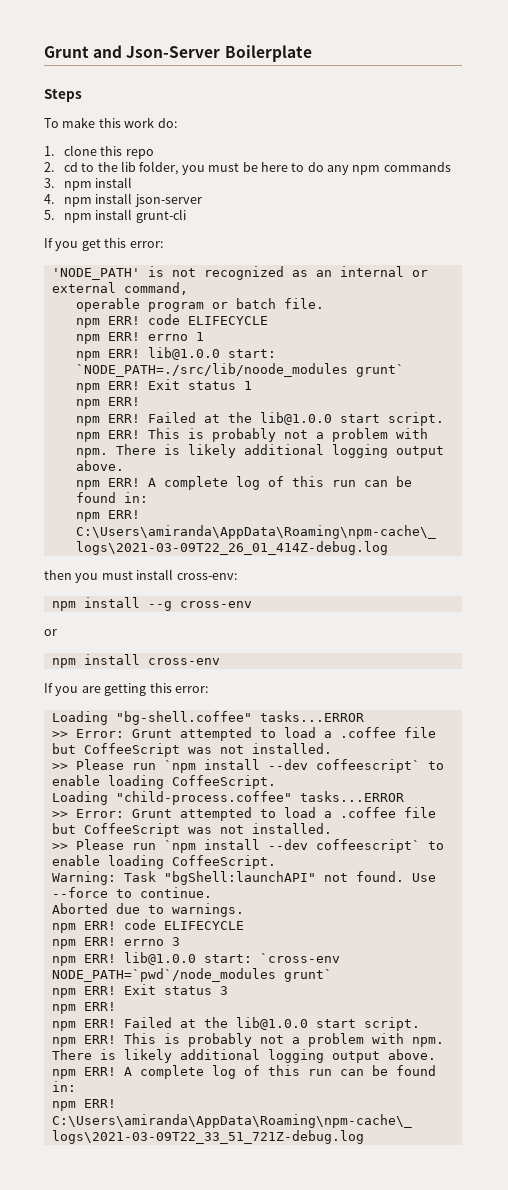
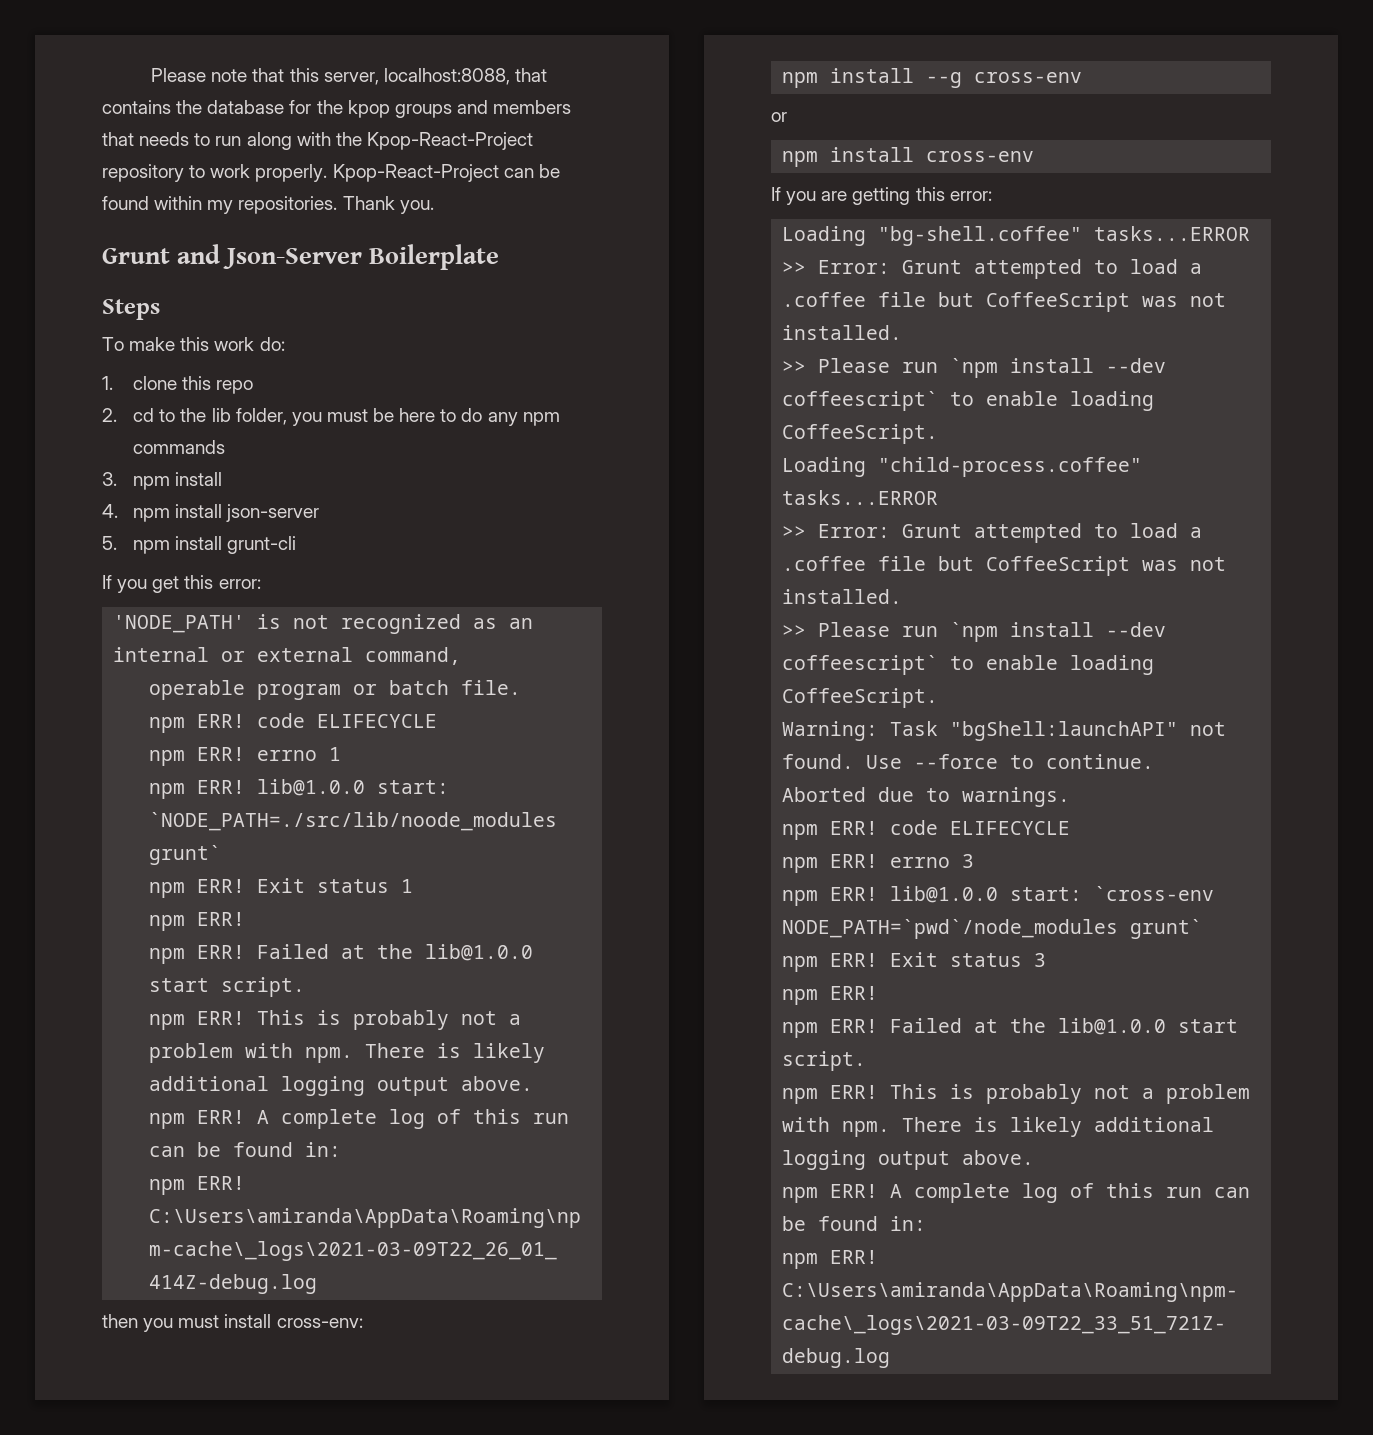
+ Please note that this server, localhost:8088, that contains the database for the kpop groups and members that needs to run along with the Kpop-React-Project repository to work properly. Kpop-React-Project can be found within my repositories. Thank you.

